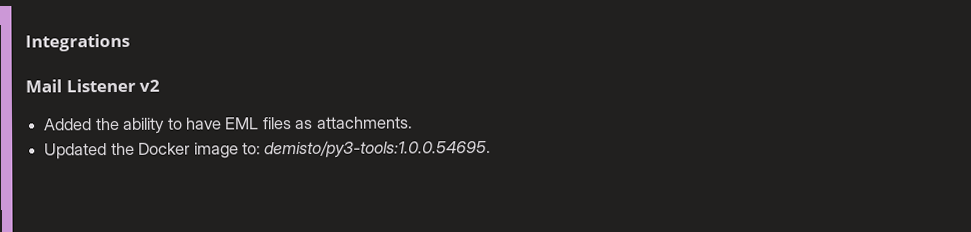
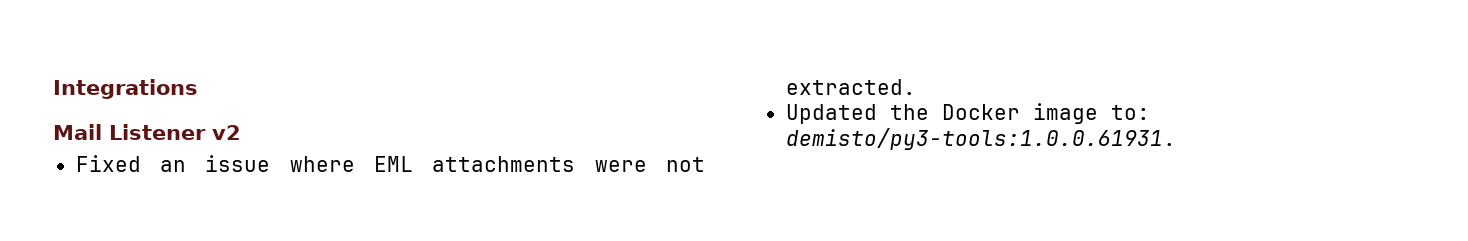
- Added the ability to have EML files as attachments.
+ Fixed an issue where EML attachments were not extracted.
- Updated the Docker image to: demisto/py3-tools:1.0.0.54695.
+ Updated the Docker image to: demisto/py3-tools:1.0.0.61931.

